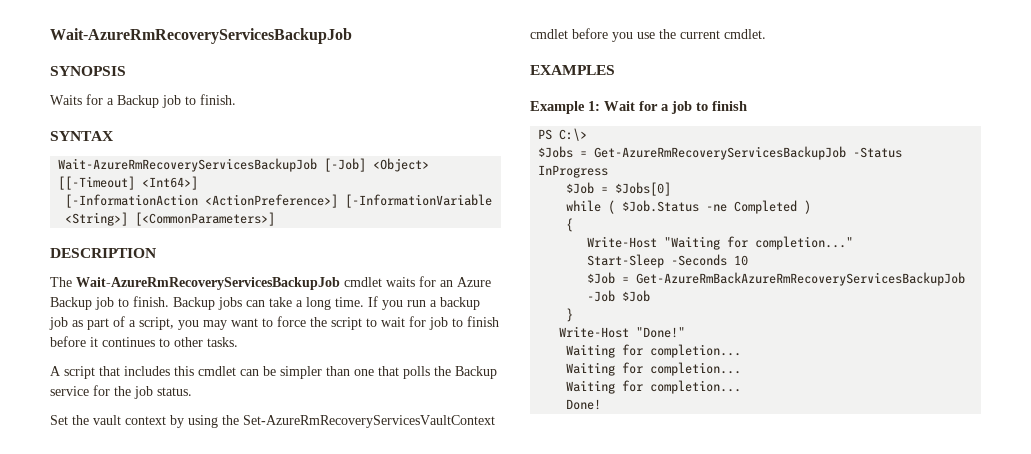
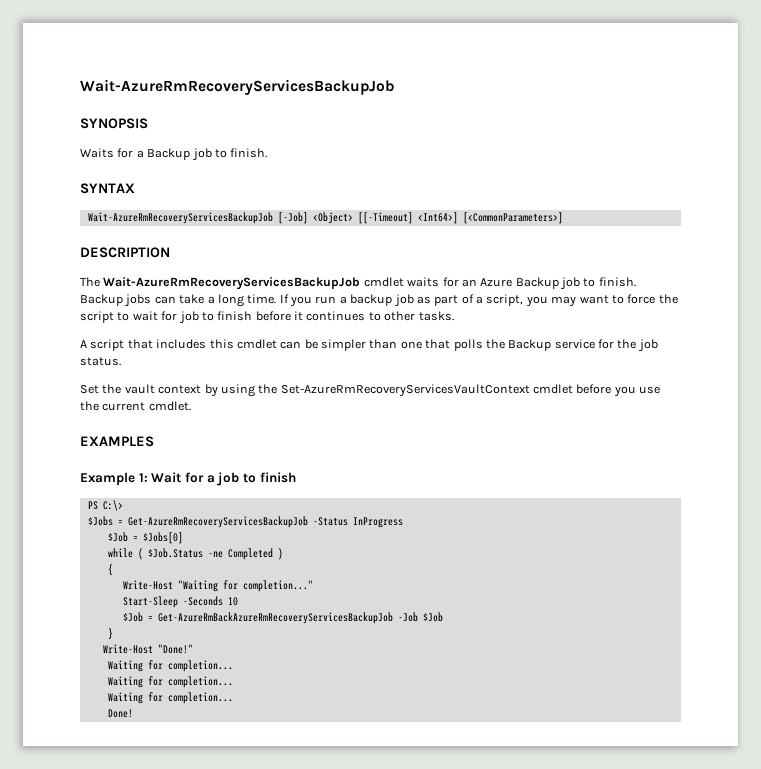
- Wait-AzureRmRecoveryServicesBackupJob [-Job] <Object> [[-Timeout] <Int64>]
- [-InformationAction <ActionPreference>] [-InformationVariable <String>] [<CommonParameters>]
+ Wait-AzureRmRecoveryServicesBackupJob [-Job] <Object> [[-Timeout] <Int64>] [<CommonParameters>]

